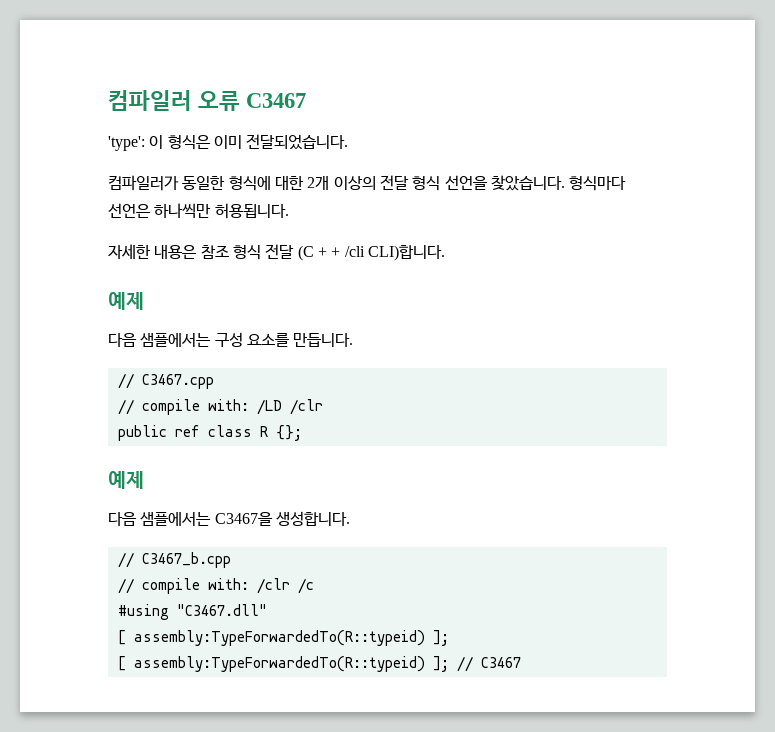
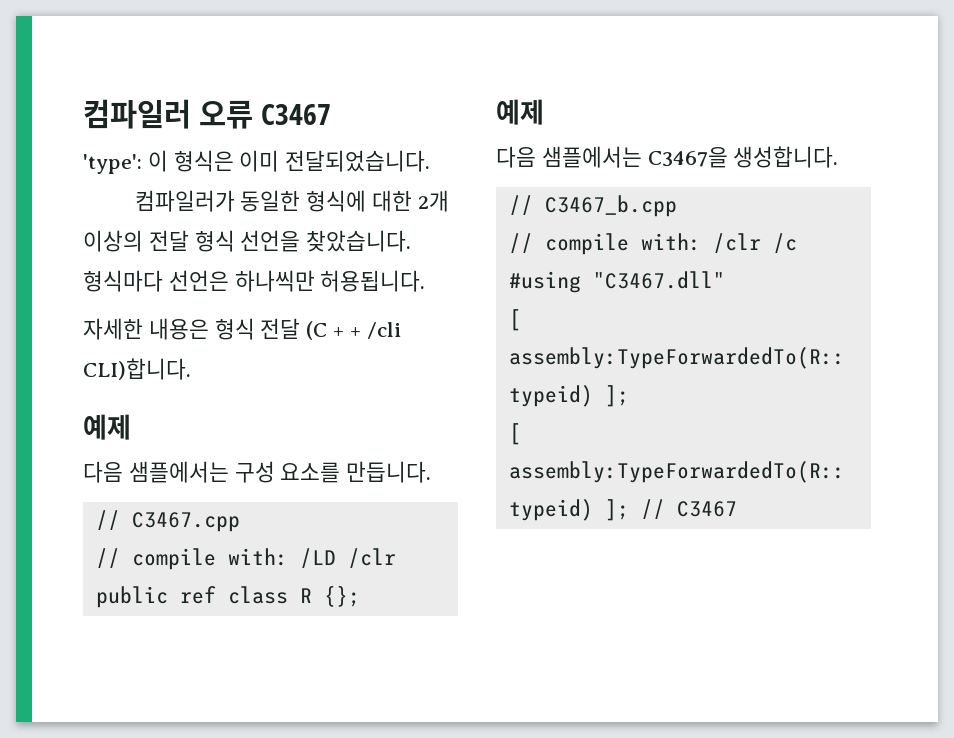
- 자세한 내용은 참조 형식 전달 (C + + /cli CLI)합니다.
+ 자세한 내용은 형식 전달 (C + + /cli CLI)합니다.

